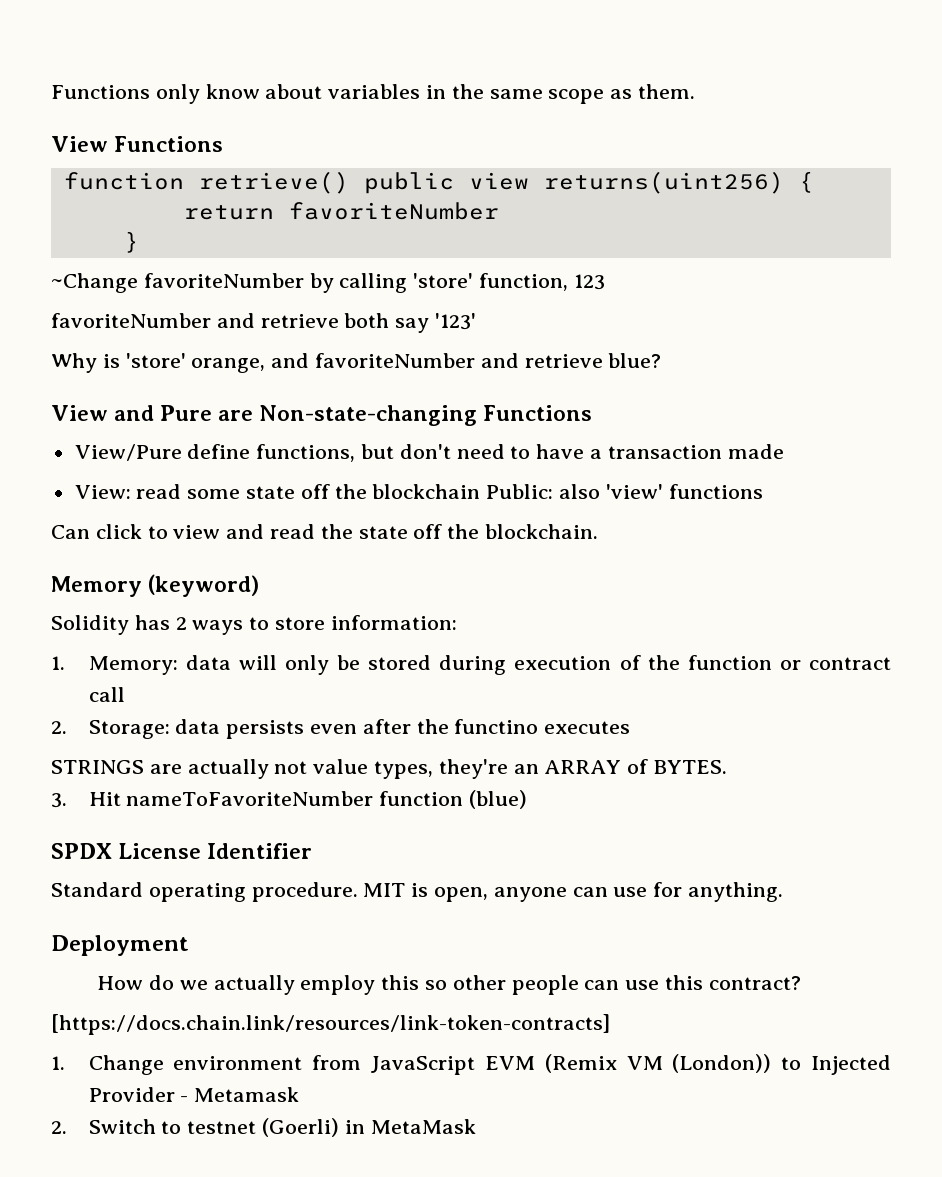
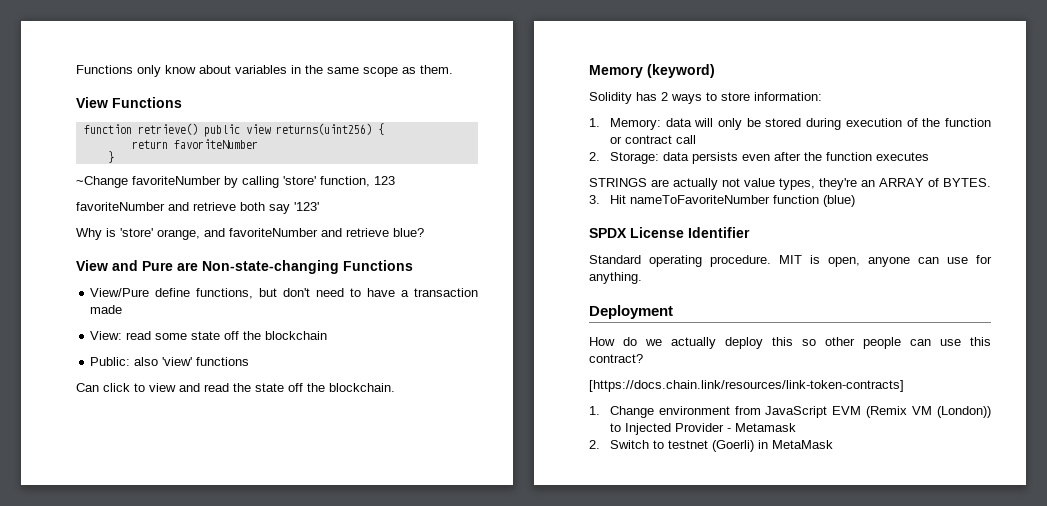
- View: read some state off the blockchain Public: also 'view' functions
+ View: read some state off the blockchain
+ Public: also 'view' functions
- 2. Storage: data persists even after the functino executes
+ 2. Storage: data persists even after the function executes
- How do we actually employ this so other people can use this contract?
+ How do we actually deploy this so other people can use this contract?

